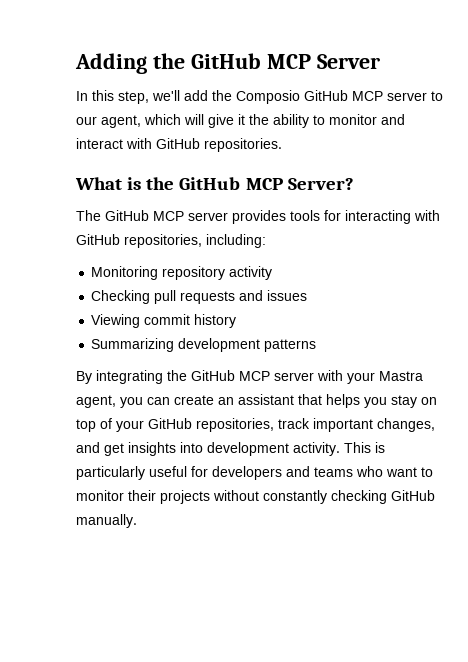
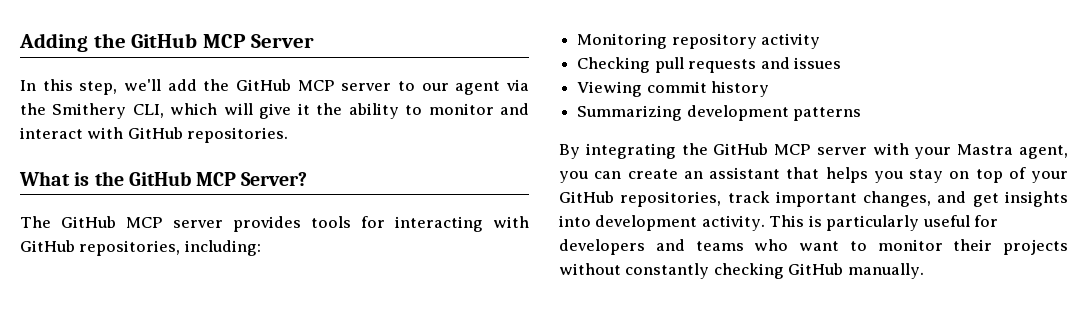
- In this step, we'll add the Composio GitHub MCP server to our agent, which will give it the ability to monitor and interact with GitHub repositories.
+ In this step, we'll add the GitHub MCP server to our agent via the Smithery CLI, which will give it the ability to monitor and interact with GitHub repositories.

